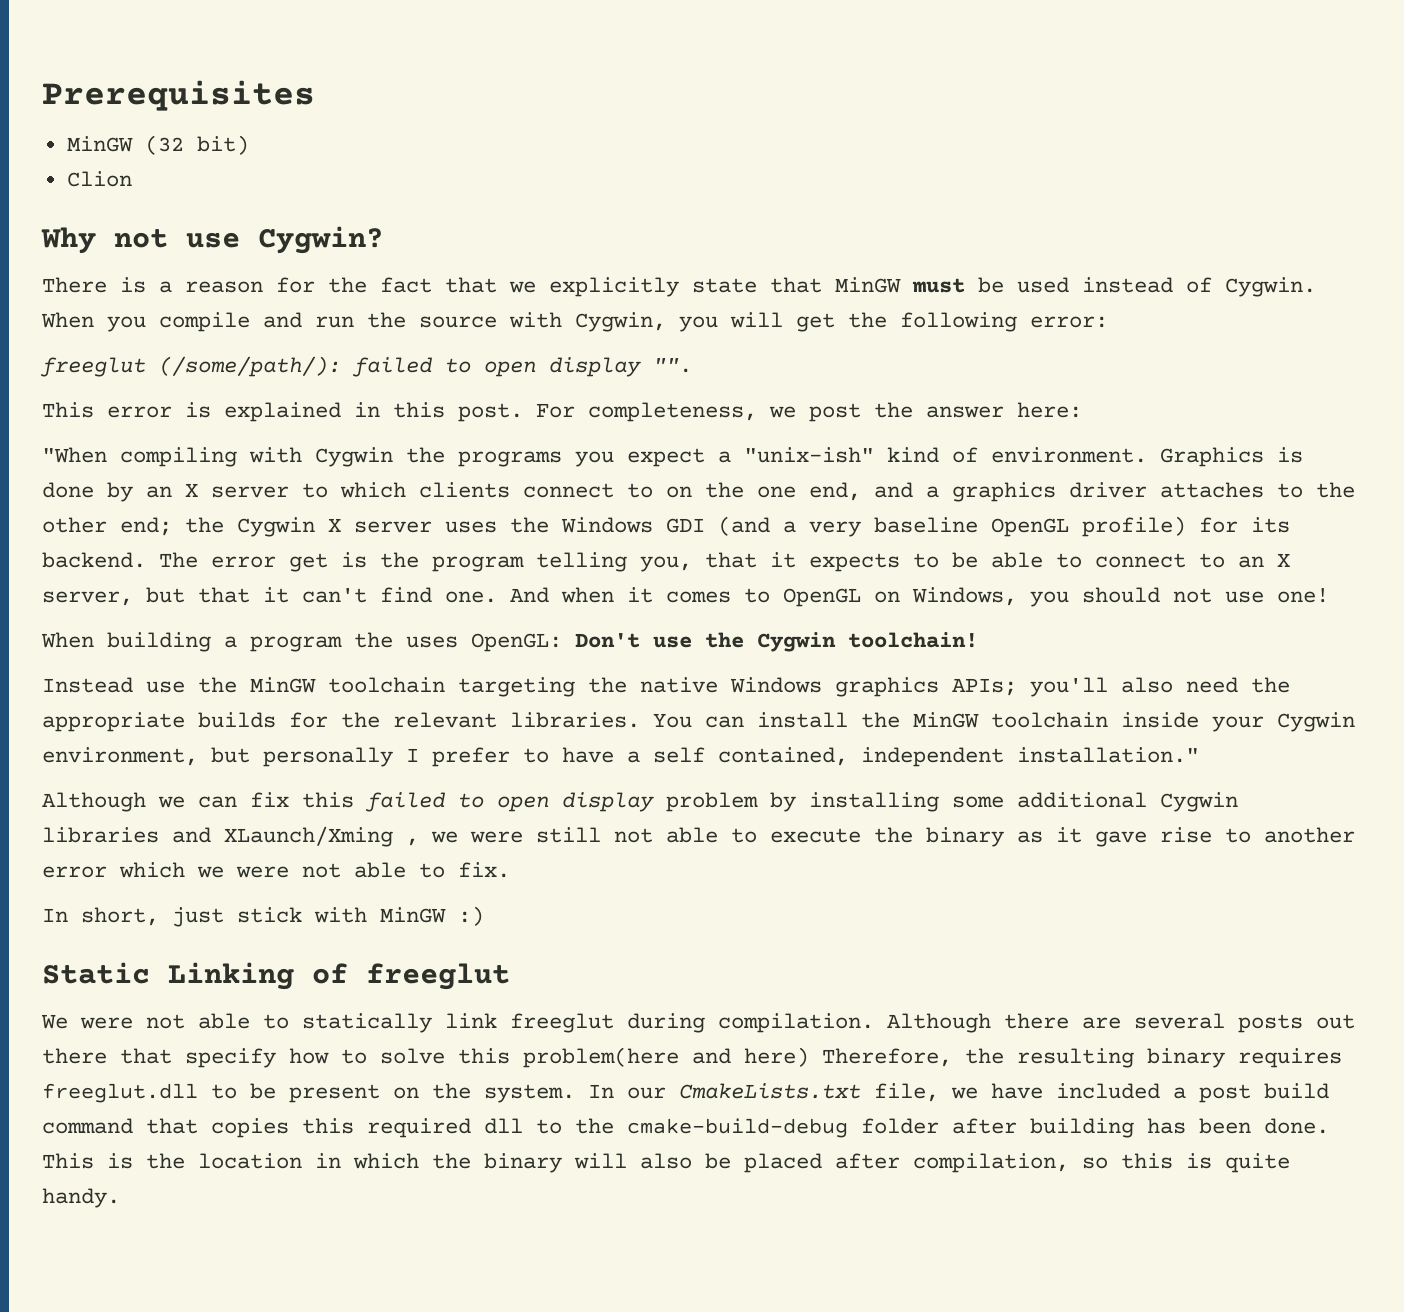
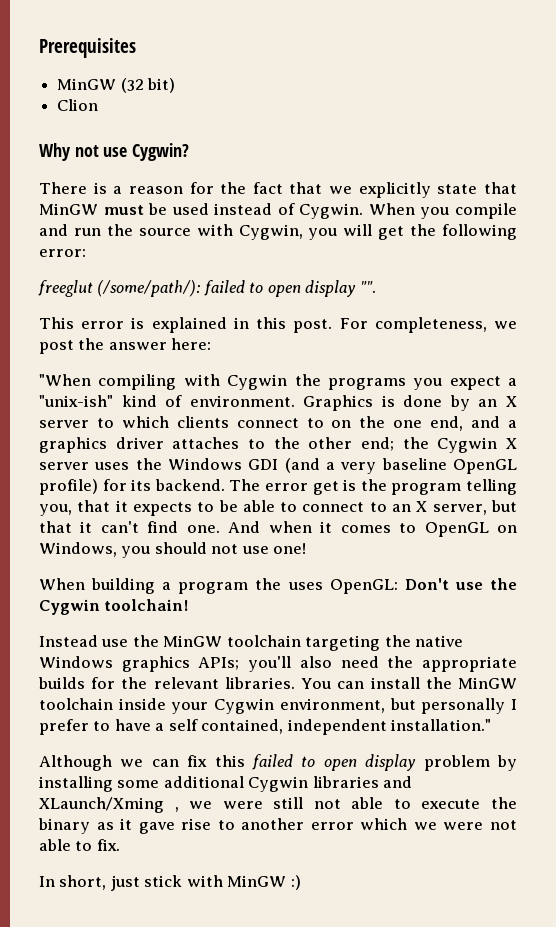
- Static Linking of freeglut
- We were not able to statically link freeglut during compilation. Although there are several posts out there that specify how to solve this problem(here and here) Therefore, the resulting binary requires freeglut.dll to be present on the system. In our CmakeLists.txt file, we have included a post build command that copies this required dll to the cmake-build-debug folder after building has been done. This is the location in which the binary will also be placed after compilation, so this is quite handy.

